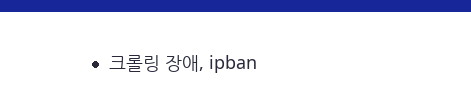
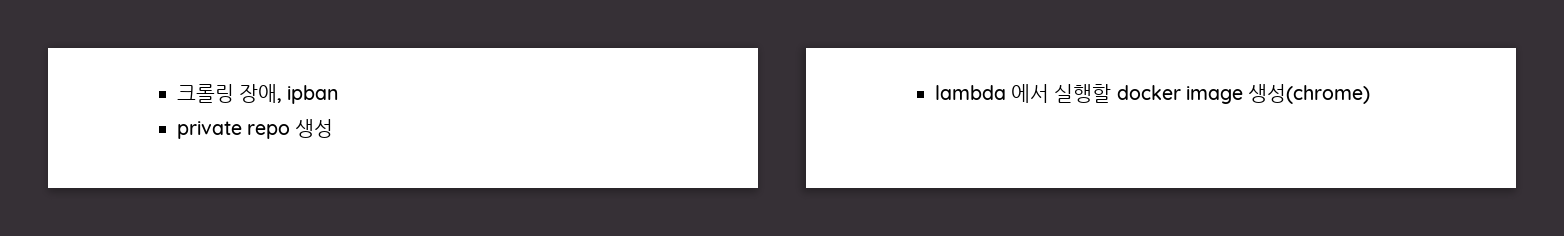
+ private repo 생성
+ lambda 에서 실행할 docker image 생성(chrome)

